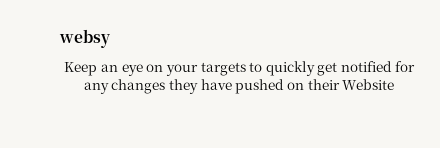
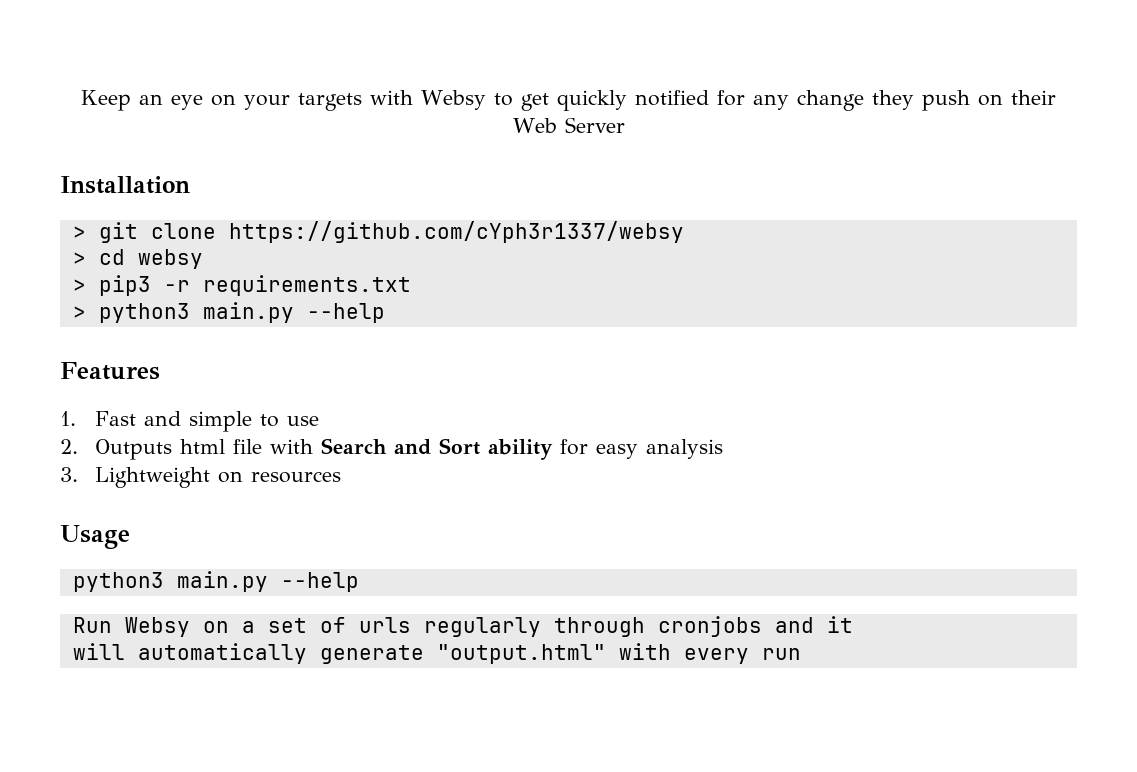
- websy
- Keep an eye on your targets to quickly get notified for any changes they have pushed on their Website
+ Keep an eye on your targets with Websy to get quickly notified for any change they push on their Web Server
+ Installation
+ > git clone https://github.com/cYph3r1337/websy
+ > cd websy
+ > pip3 -r requirements.txt
+ > python3 main.py --help
+ Features
+ 1. Fast and simple to use
+ 2. Outputs html file with Search and Sort ability for easy analysis
+ 3. Lightweight on resources
+ Usage
+ python3 main.py --help
+ Run Websy on a set of urls regularly through cronjobs and it
+ will automatically generate "output.html" with every run

